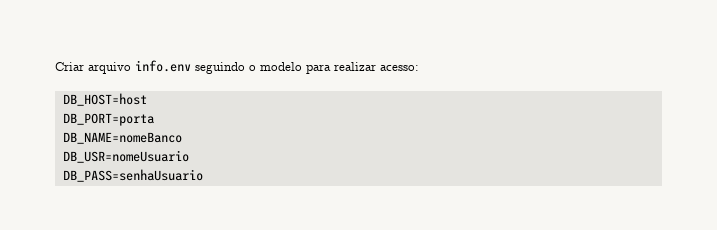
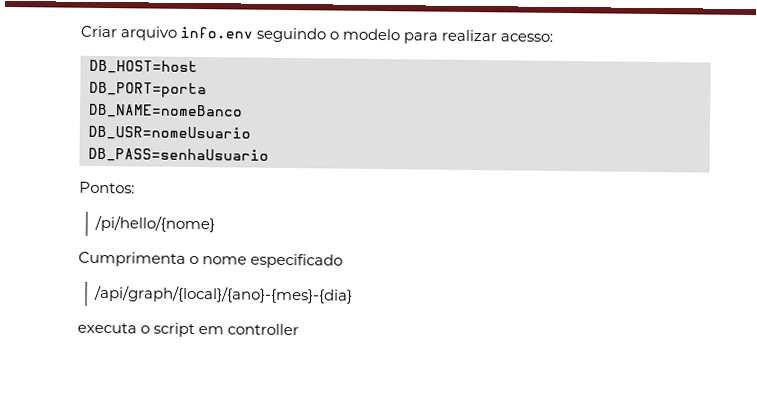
+ Pontos:
+ /pi/hello/{nome}
+ Cumprimenta o nome especificado
+ /api/graph/{local}/{ano}-{mes}-{dia}
+ executa o script em controller

